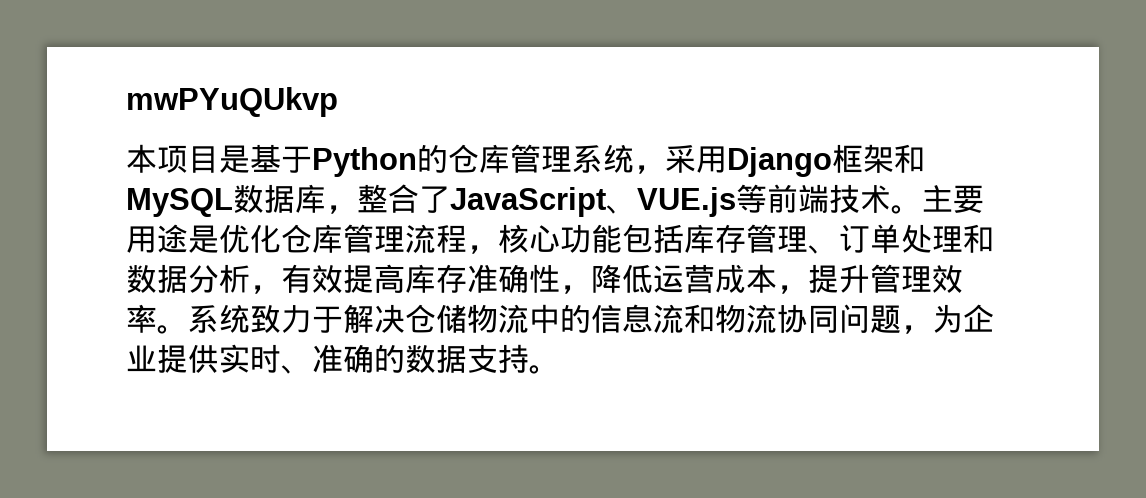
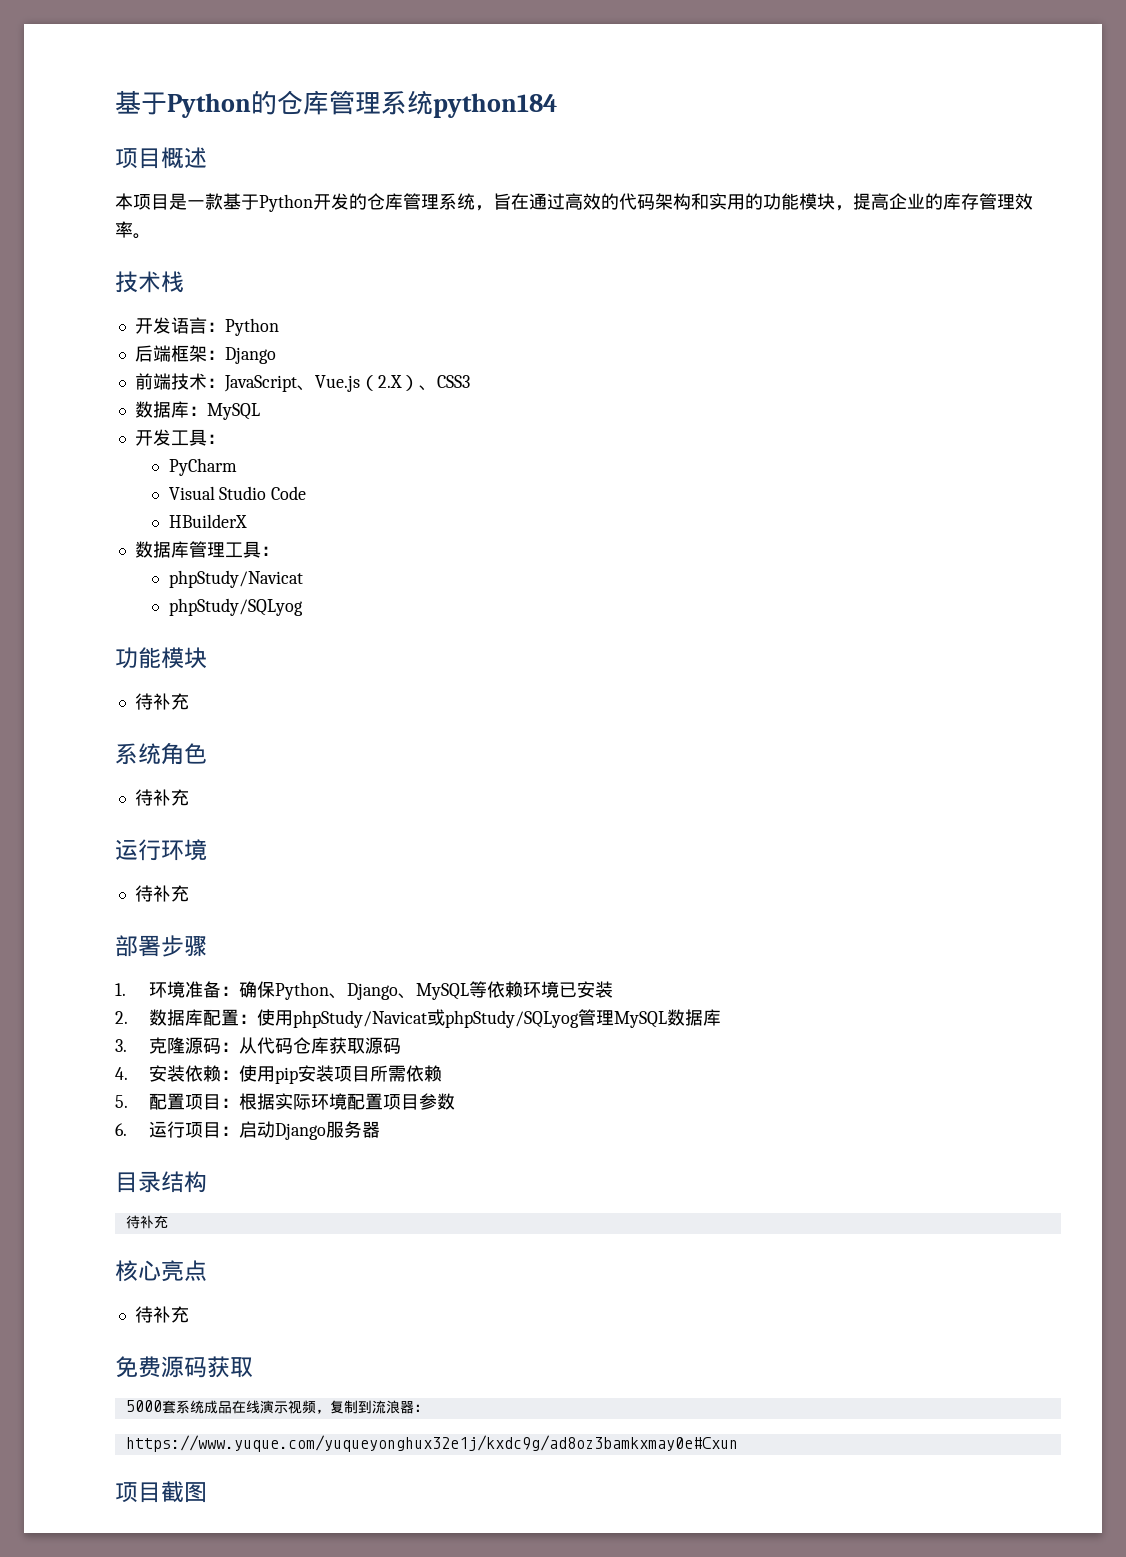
- mwPYuQUkvp
- 本项目是基于Python的仓库管理系统，采用Django框架和MySQL数据库，整合了JavaScript、VUE.js等前端技术。主要用途是优化仓库管理流程，核心功能包括库存管理、订单处理和数据分析，有效提高库存准确性，降低运营成本，提升管理效率。系统致力于解决仓储物流中的信息流和物流协同问题，为企业提供实时、准确的数据支持。
+ 基于Python的仓库管理系统python184
+ 项目概述
+ 本项目是一款基于Python开发的仓库管理系统，旨在通过高效的代码架构和实用的功能模块，提高企业的库存管理效率。
+ 技术栈
+ 开发语言：Python
+ 后端框架：Django
+ 前端技术：JavaScript、Vue.js（2.X）、CSS3
+ 数据库：MySQL
+ 开发工具：
+ PyCharm
+ Visual Studio Code
+ HBuilderX
+ 数据库管理工具：
+ phpStudy/Navicat
+ phpStudy/SQLyog
+ 功能模块
+ 待补充
+ 系统角色
+ 待补充
+ 运行环境
+ 待补充
+ 部署步骤
+ 1.环境准备：确保Python、Django、MySQL等依赖环境已安装
+ 2.数据库配置：使用phpStudy/Navicat或phpStudy/SQLyog管理MySQL数据库
+ 3.克隆源码：从代码仓库获取源码
+ 4.安装依赖：使用pip安装项目所需依赖
+ 5.配置项目：根据实际环境配置项目参数
+ 6.运行项目：启动Django服务器
+ 目录结构
+ 待补充
+ 核心亮点
+ 待补充
+ 免费源码获取
+ 5000套系统成品在线演示视频，复制到流浪器：
+ https://www.yuque.com/yuqueyonghux32e1j/kxdc9g/ad8oz3bamkxmay0e#Cxun
+ 项目截图

